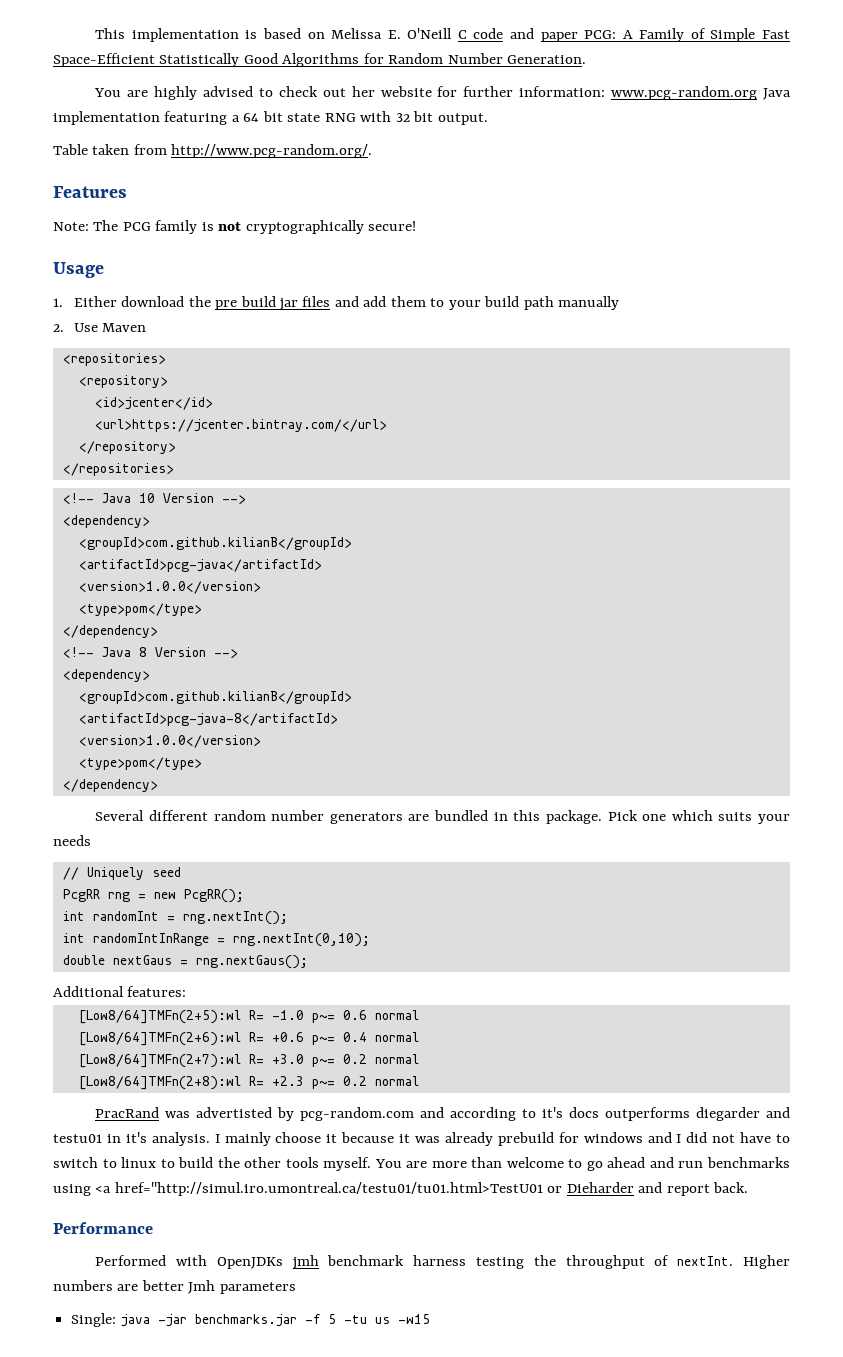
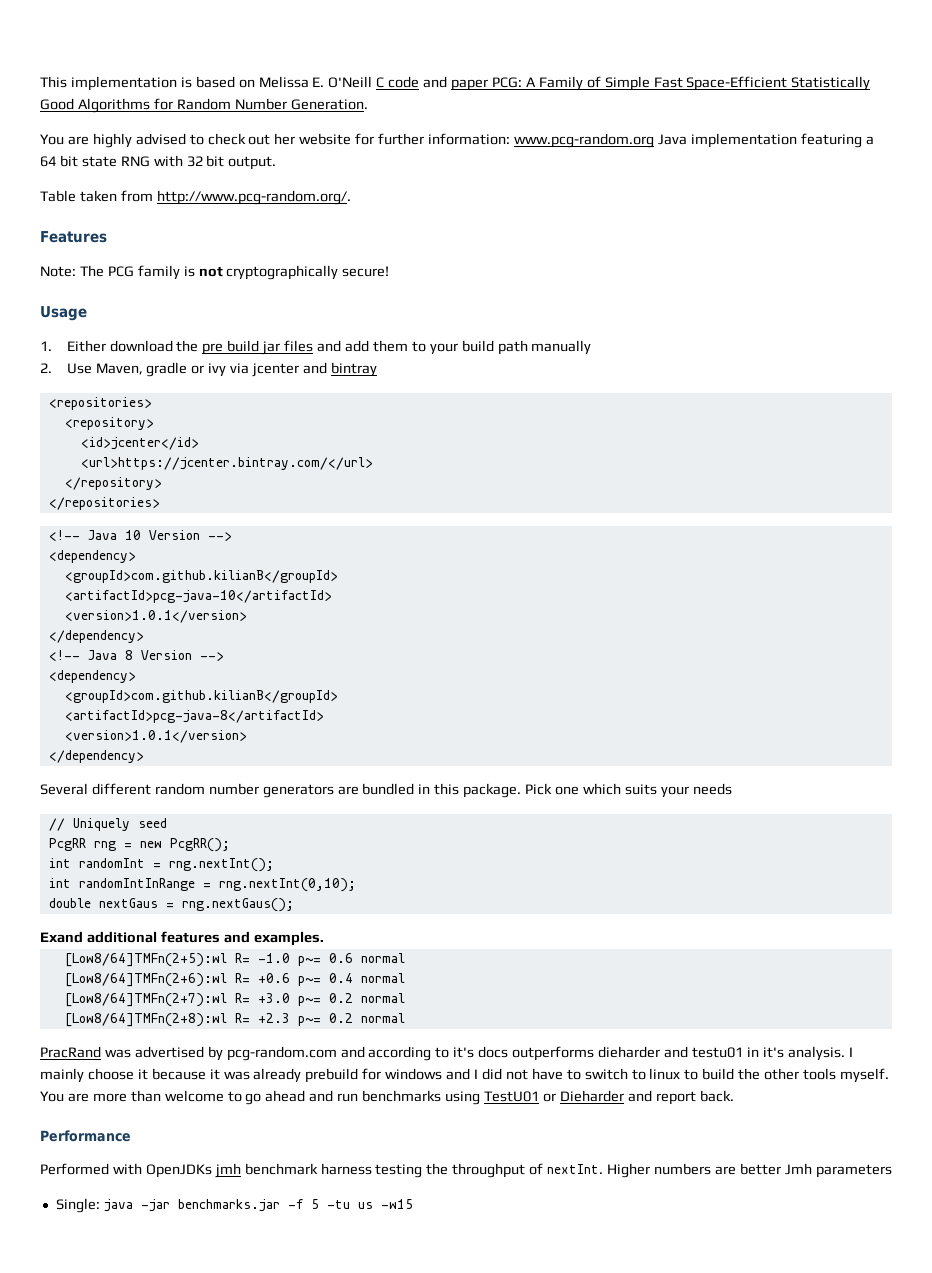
- 2. Use Maven
+ 2. Use Maven, gradle or ivy via jcenter and bintray
- <artifactId>pcg-java</artifactId>
- <version>1.0.0</version>
- <type>pom</type>
+ <artifactId>pcg-java-10</artifactId>
+ <version>1.0.1</version>
  <artifactId>pcg-java-8</artifactId>
- <version>1.0.0</version>
- <type>pom</type>
+ <version>1.0.1</version>
- Additional features:
+ Exand additional features and examples.
- PracRand was advertisted by pcg-random.com and according to it's docs outperforms diegarder and testu01 in it's analysis.
+ PracRand was advertised by pcg-random.com and according to it's docs outperforms dieharder and testu01 in it's analysis.
- You are more than welcome to go ahead and run benchmarks using <a href="http://simul.iro.umontreal.ca/testu01/tu01.html>TestU01 or Dieharder and report back.
+ You are more than welcome to go ahead and run benchmarks using TestU01 or Dieharder and report back.

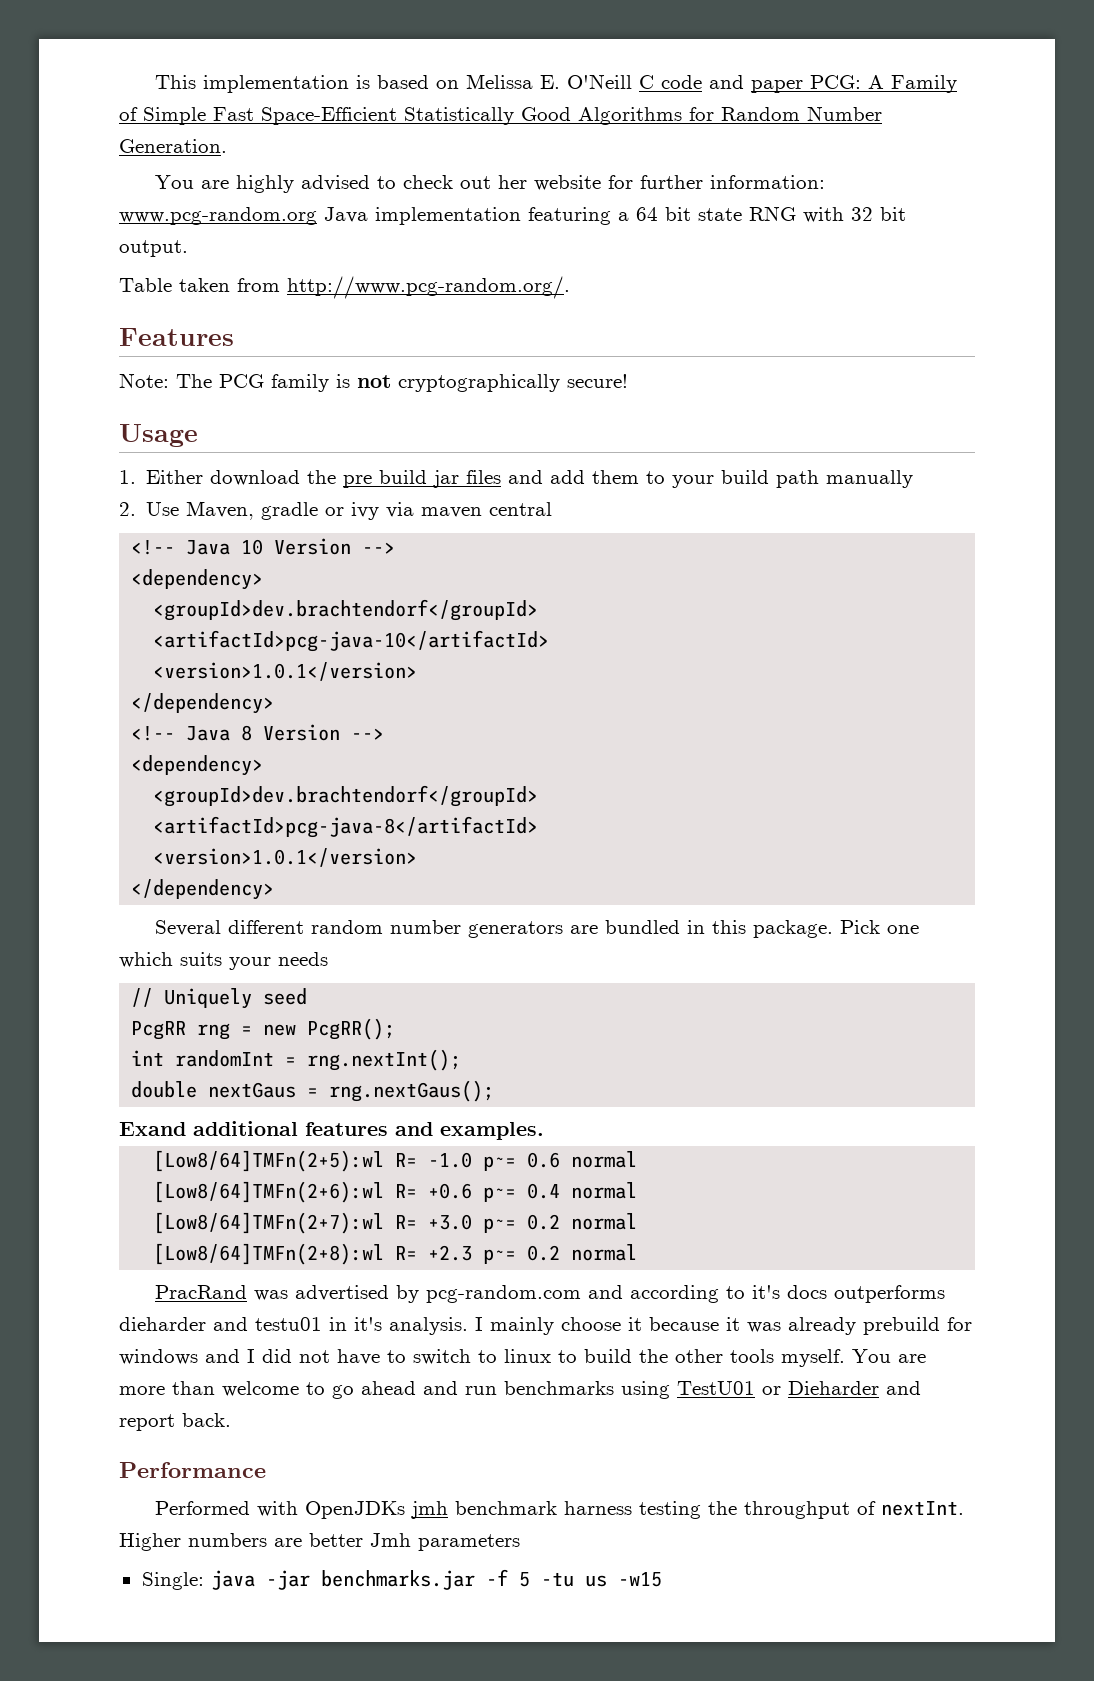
- 2. Use Maven, gradle or ivy via jcenter and bintray
- <repositories>
- <repository>
- <id>jcenter</id>
- <url>https://jcenter.bintray.com/</url>
- </repository>
- </repositories>
+ 2. Use Maven, gradle or ivy via maven central
  <!-- Java 10 Version -->
  <dependency>
- <groupId>com.github.kilianB</groupId>
+ <groupId>dev.brachtendorf</groupId>
  <!-- Java 8 Version -->
  <dependency>
- <groupId>com.github.kilianB</groupId>
+ <groupId>dev.brachtendorf</groupId>
- int randomIntInRange = rng.nextInt(0,10);

